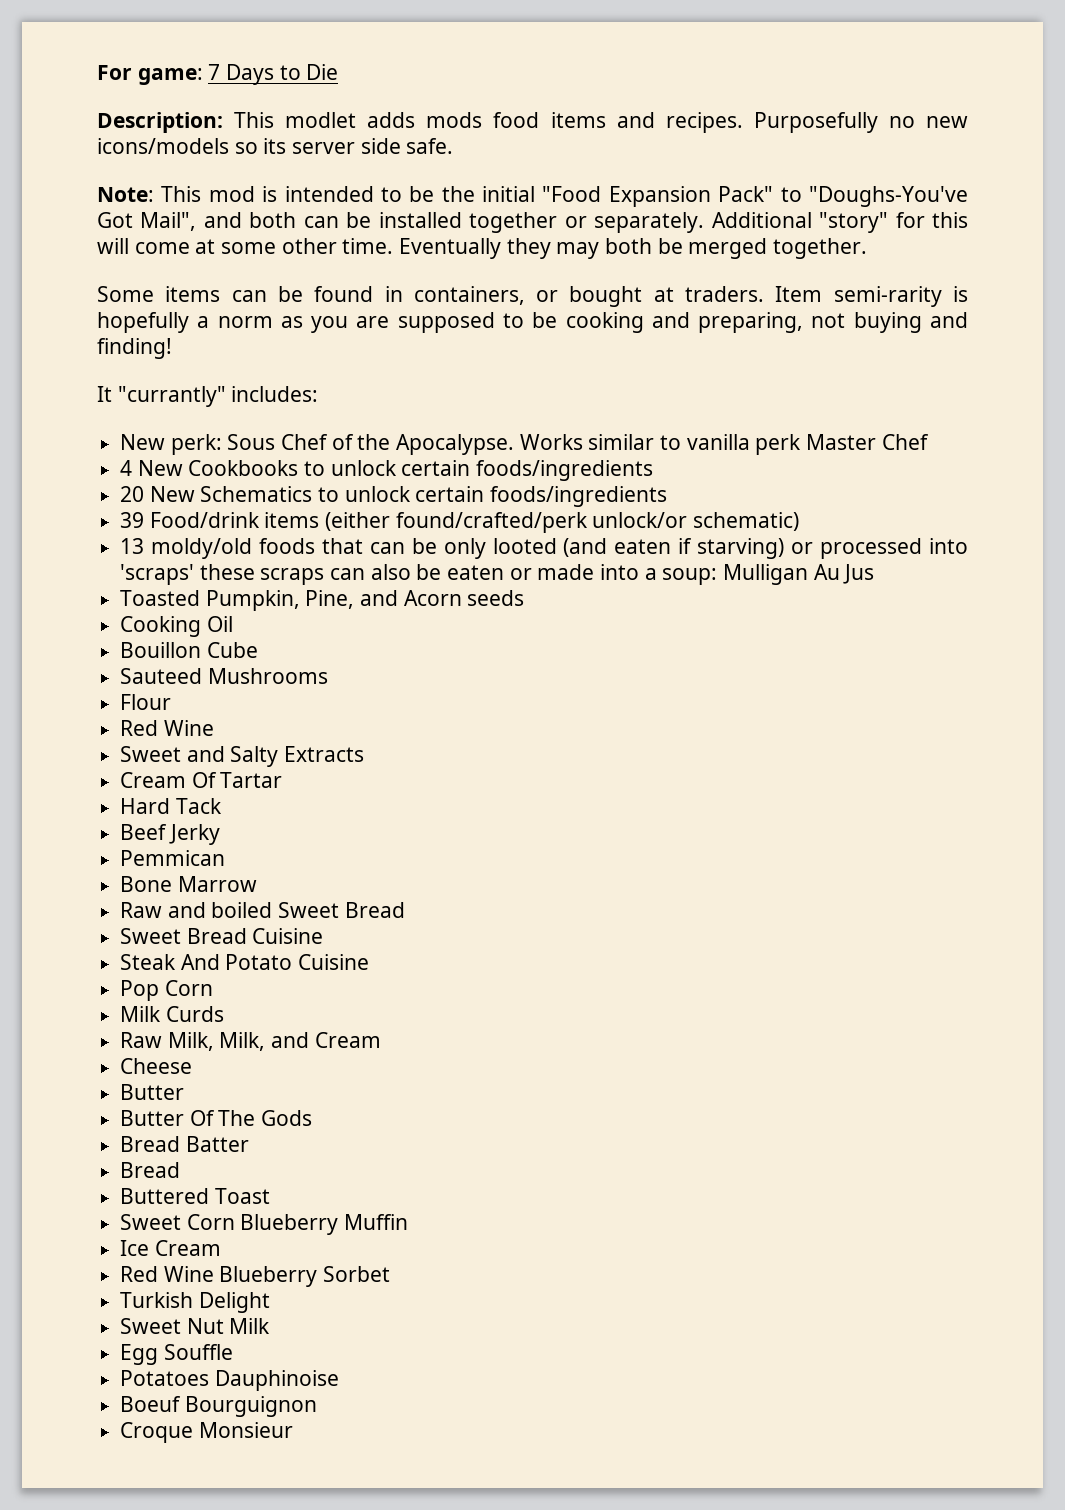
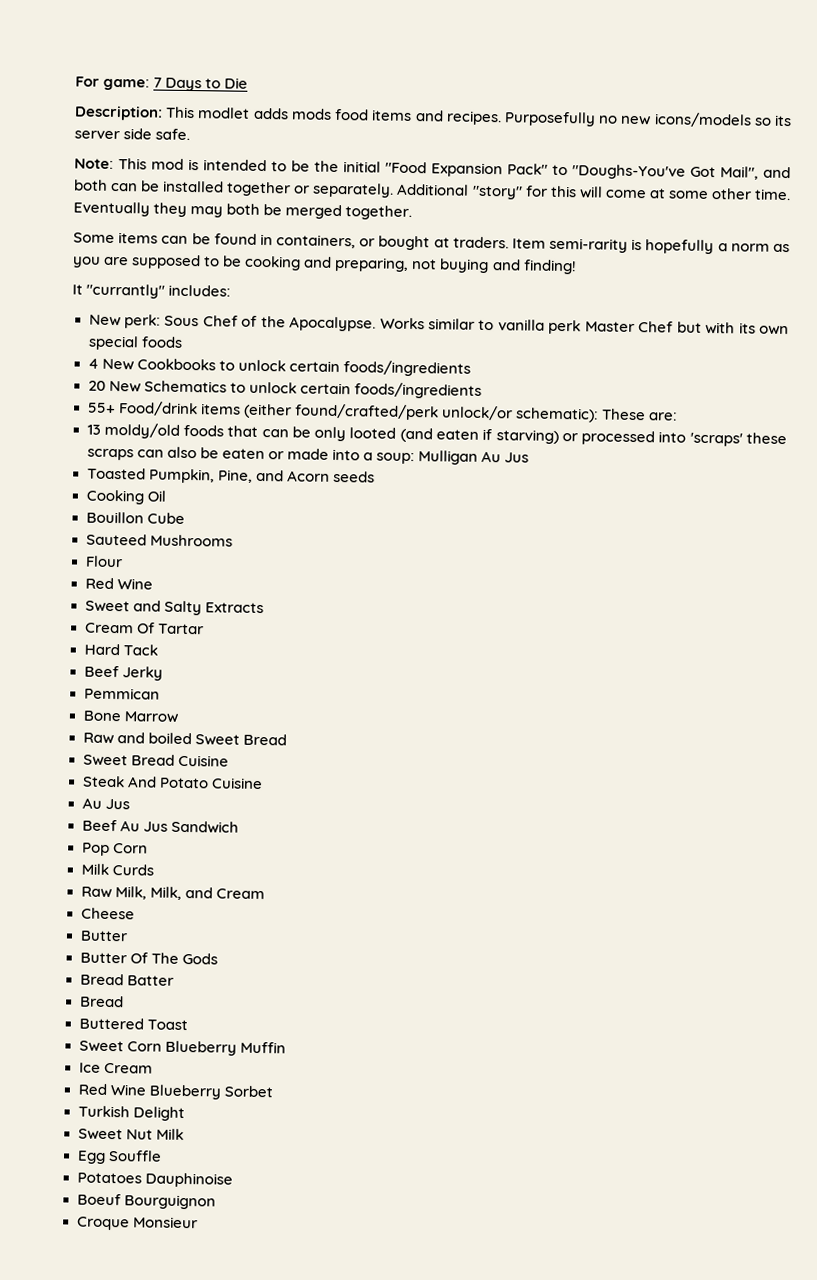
- Works similar to vanilla perk Master Chef
+ Works similar to vanilla perk Master Chef but with its own special foods
- 39 Food/drink items (either found/crafted/perk unlock/or schematic)
+ 55+ Food/drink items (either found/crafted/perk unlock/or schematic): These are:
  Steak And Potato Cuisine
+ Au Jus
+ Beef Au Jus Sandwich

